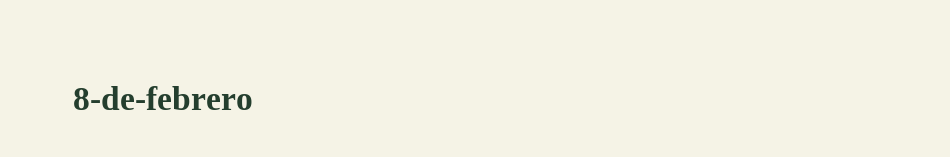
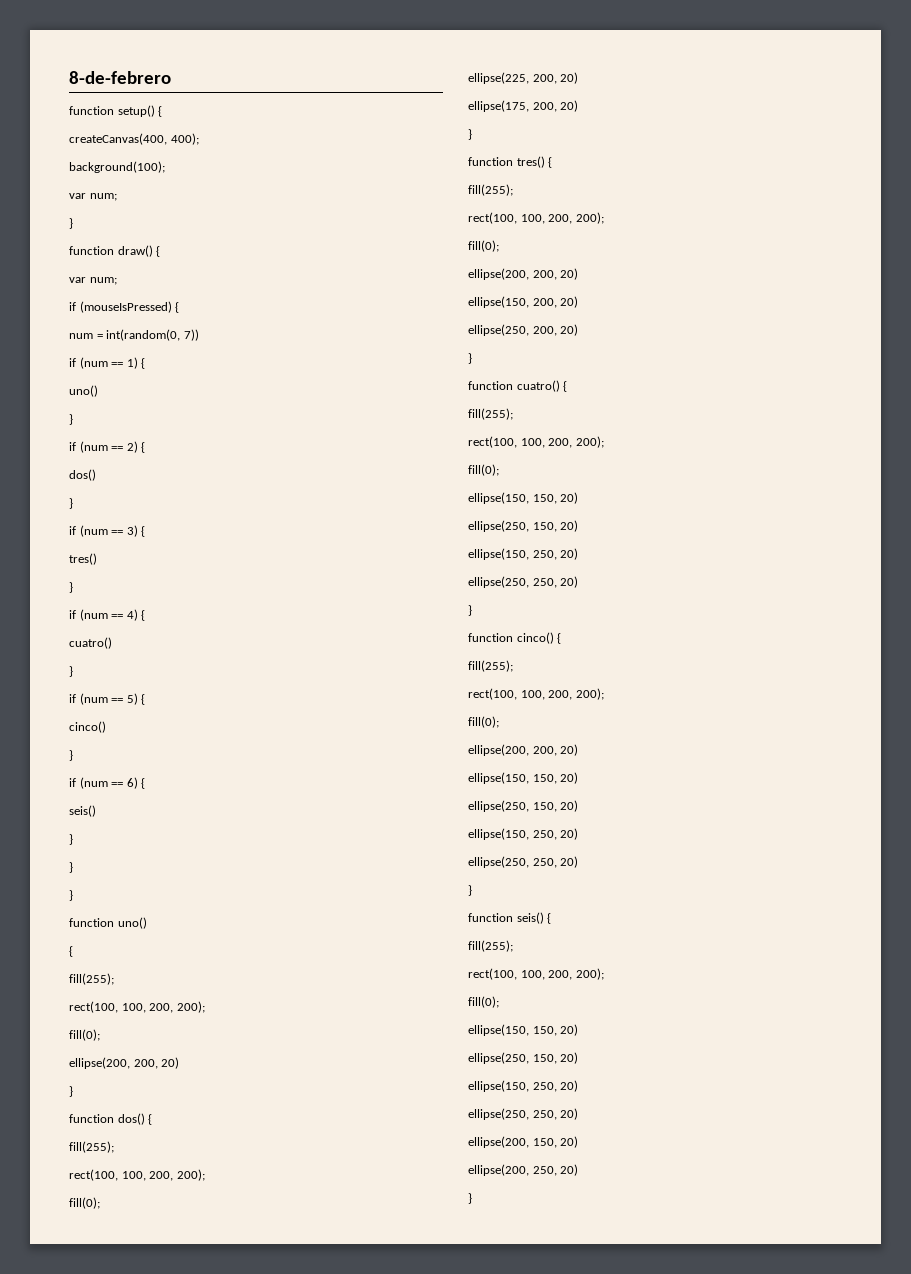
+ function setup() {
+ createCanvas(400, 400);
+ background(100);
+ var num;
+ }
+ function draw() {
+ var num;
+ if (mouseIsPressed) {
+ num = int(random(0, 7))
+ if (num == 1) {
+ uno()
+ }
+ if (num == 2) {
+ dos()
+ }
+ if (num == 3) {
+ tres()
+ }
+ if (num == 4) {
+ cuatro()
+ }
+ if (num == 5) {
+ cinco()
+ }
+ if (num == 6) {
+ seis()
+ }
+ }
+ }
+ function uno()
+ {
+ fill(255);
+ rect(100, 100, 200, 200);
+ fill(0);
+ ellipse(200, 200, 20)
+ }
+ function dos() {
+ fill(255);
+ rect(100, 100, 200, 200);
+ fill(0);
+ ellipse(225, 200, 20)
+ ellipse(175, 200, 20)
+ }
+ function tres() {
+ fill(255);
+ rect(100, 100, 200, 200);
+ fill(0);
+ ellipse(200, 200, 20)
+ ellipse(150, 200, 20)
+ ellipse(250, 200, 20)
+ }
+ function cuatro() {
+ fill(255);
+ rect(100, 100, 200, 200);
+ fill(0);
+ ellipse(150, 150, 20)
+ ellipse(250, 150, 20)
+ ellipse(150, 250, 20)
+ ellipse(250, 250, 20)
+ }
+ function cinco() {
+ fill(255);
+ rect(100, 100, 200, 200);
+ fill(0);
+ ellipse(200, 200, 20)
+ ellipse(150, 150, 20)
+ ellipse(250, 150, 20)
+ ellipse(150, 250, 20)
+ ellipse(250, 250, 20)
+ }
+ function seis() {
+ fill(255);
+ rect(100, 100, 200, 200);
+ fill(0);
+ ellipse(150, 150, 20)
+ ellipse(250, 150, 20)
+ ellipse(150, 250, 20)
+ ellipse(250, 250, 20)
+ ellipse(200, 150, 20)
+ ellipse(200, 250, 20)
+ }

